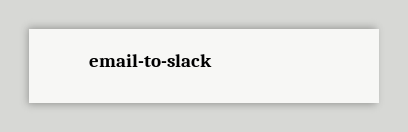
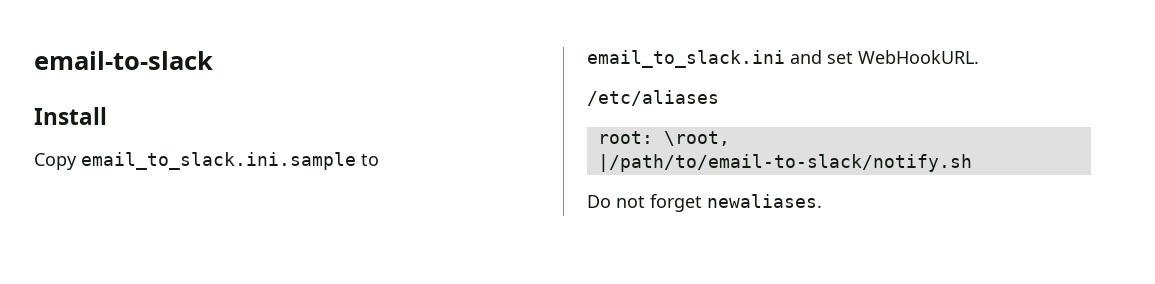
+ Install
+ Copy email_to_slack.ini.sample to email_to_slack.ini and set WebHookURL.
+ /etc/aliases
+ root: \root, |/path/to/email-to-slack/notify.sh
+ Do not forget newaliases.

